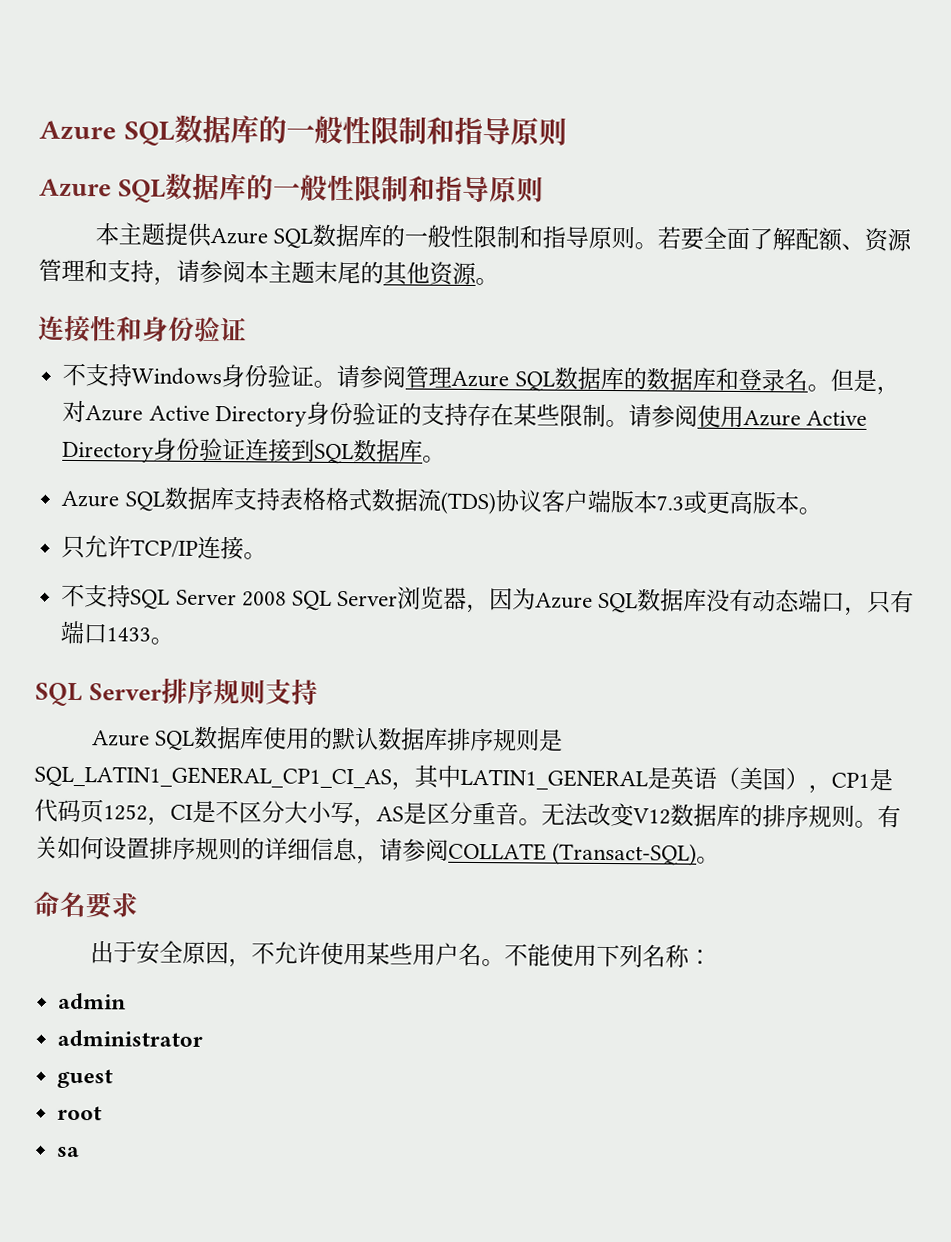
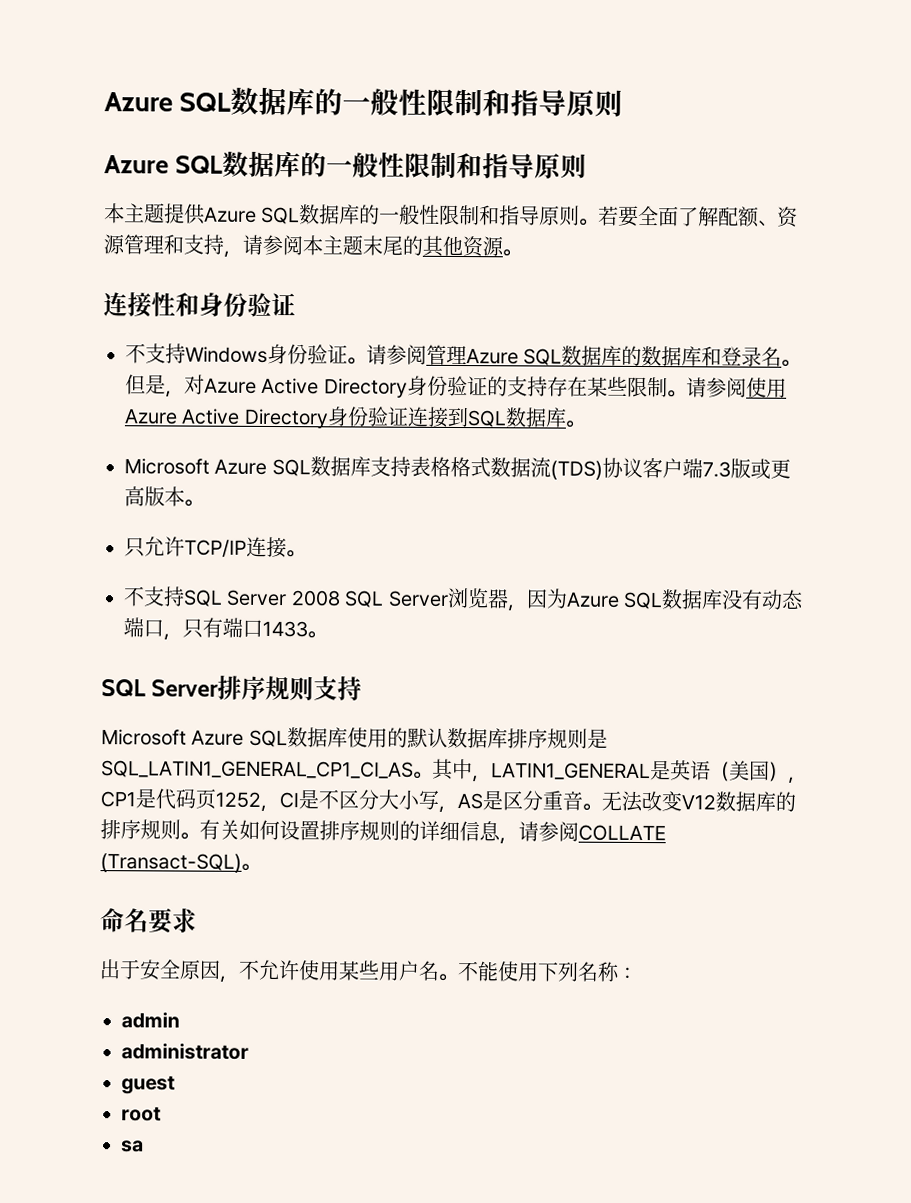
- Azure SQL数据库支持表格格式数据流(TDS)协议客户端版本7.3或更高版本。
+ Microsoft Azure SQL数据库支持表格格式数据流(TDS)协议客户端7.3版或更高版本。
- Azure SQL数据库使用的默认数据库排序规则是SQL_LATIN1_GENERAL_CP1_CI_AS，其中LATIN1_GENERAL是英语（美国），CP1是代码页1252，CI是不区分大小写，AS是区分重音。
+ Microsoft Azure SQL数据库使用的默认数据库排序规则是SQL_LATIN1_GENERAL_CP1_CI_AS。其中，LATIN1_GENERAL是英语（美国），CP1是代码页1252，CI是不区分大小写，AS是区分重音。

